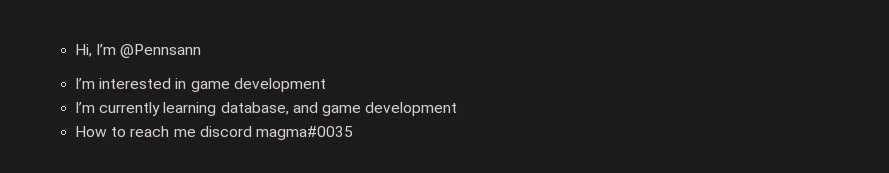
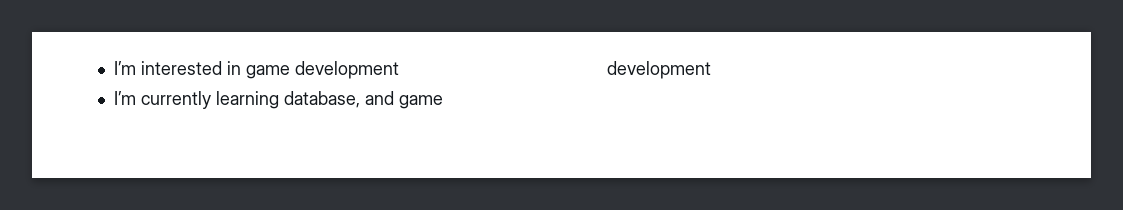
- Hi, I’m @Pennsann
- How to reach me discord magma#0035

